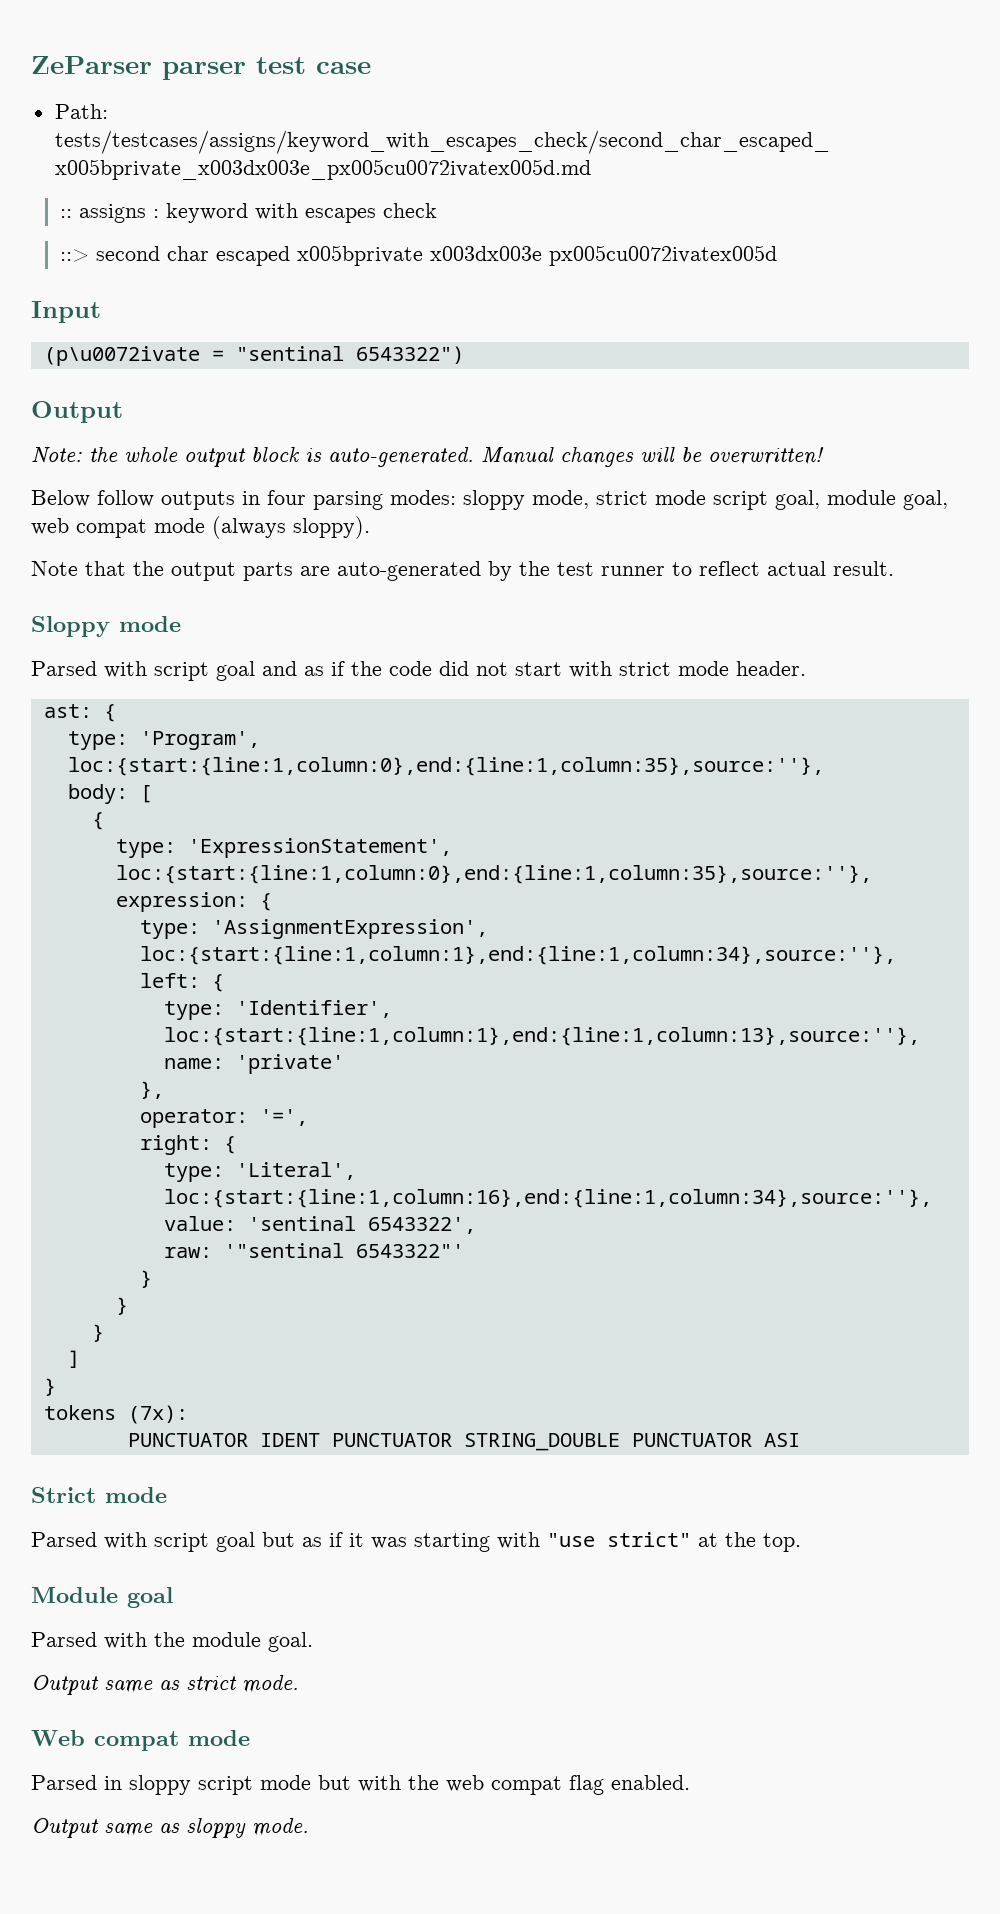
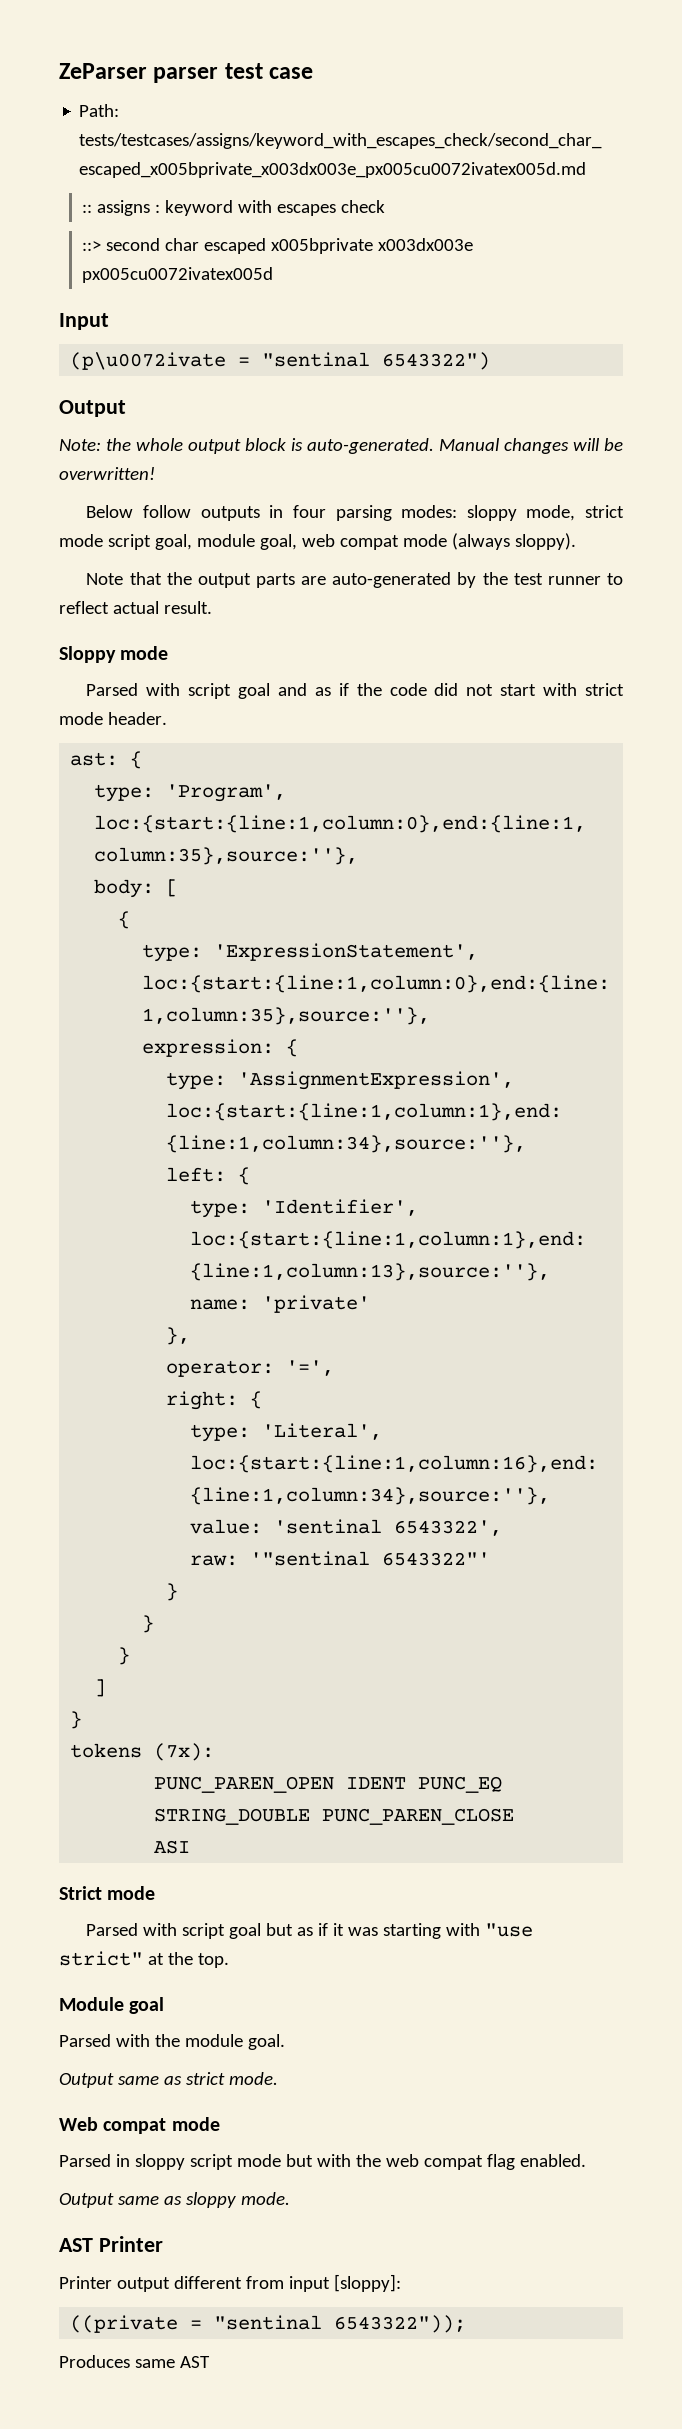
- PUNCTUATOR IDENT PUNCTUATOR STRING_DOUBLE PUNCTUATOR ASI
+ PUNC_PAREN_OPEN IDENT PUNC_EQ STRING_DOUBLE PUNC_PAREN_CLOSE
+ ASI
+ AST Printer
+ Printer output different from input [sloppy]:
+ ((private = "sentinal 6543322"));
+ Produces same AST

